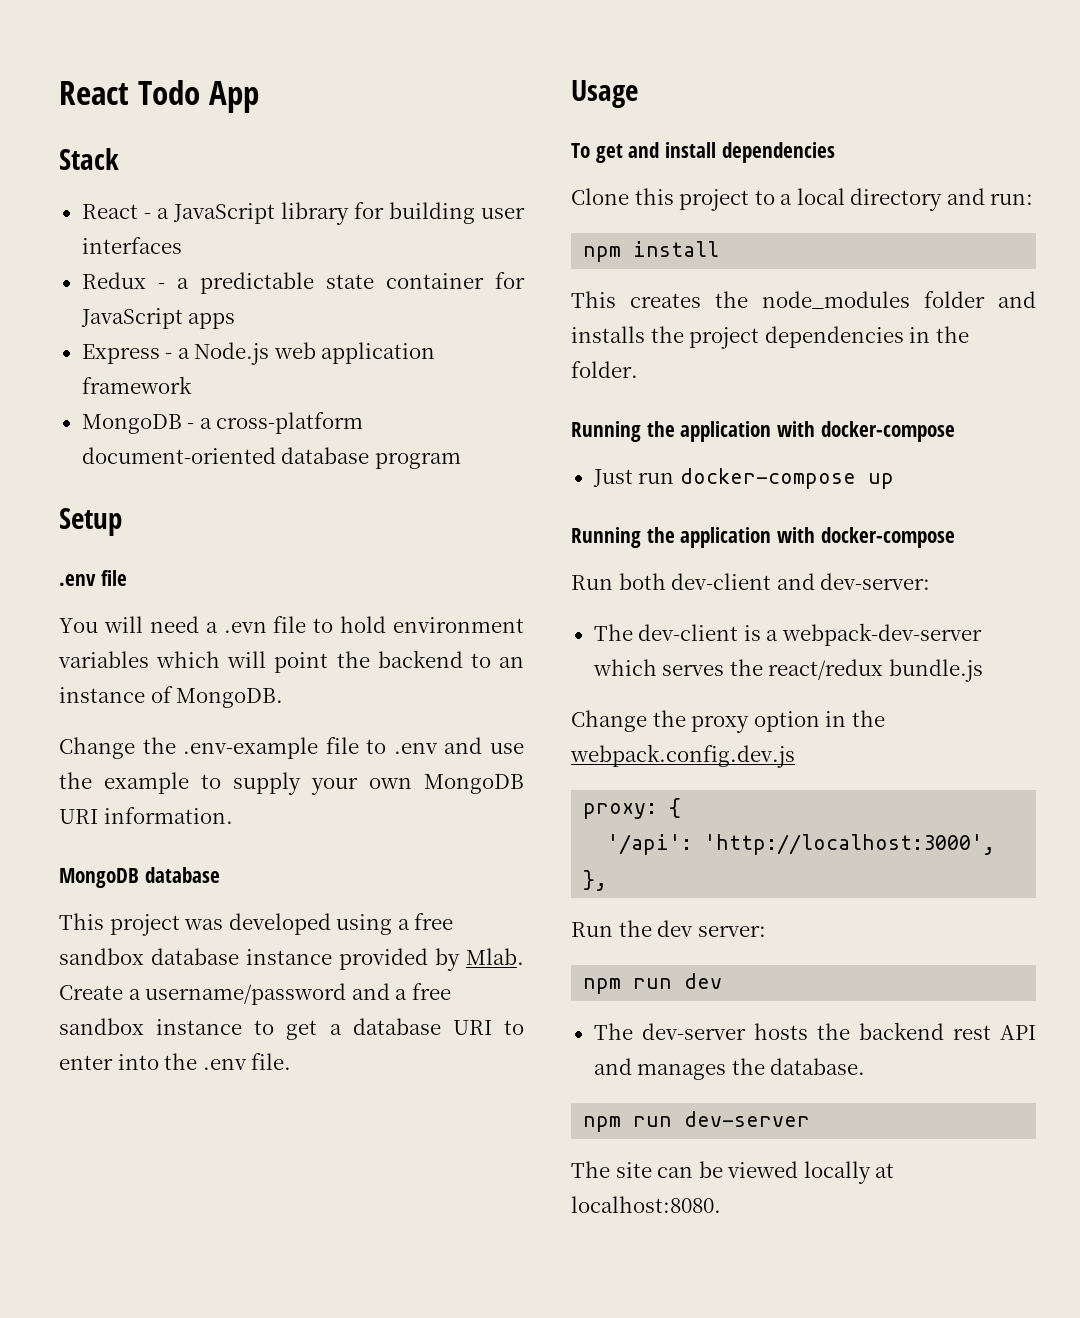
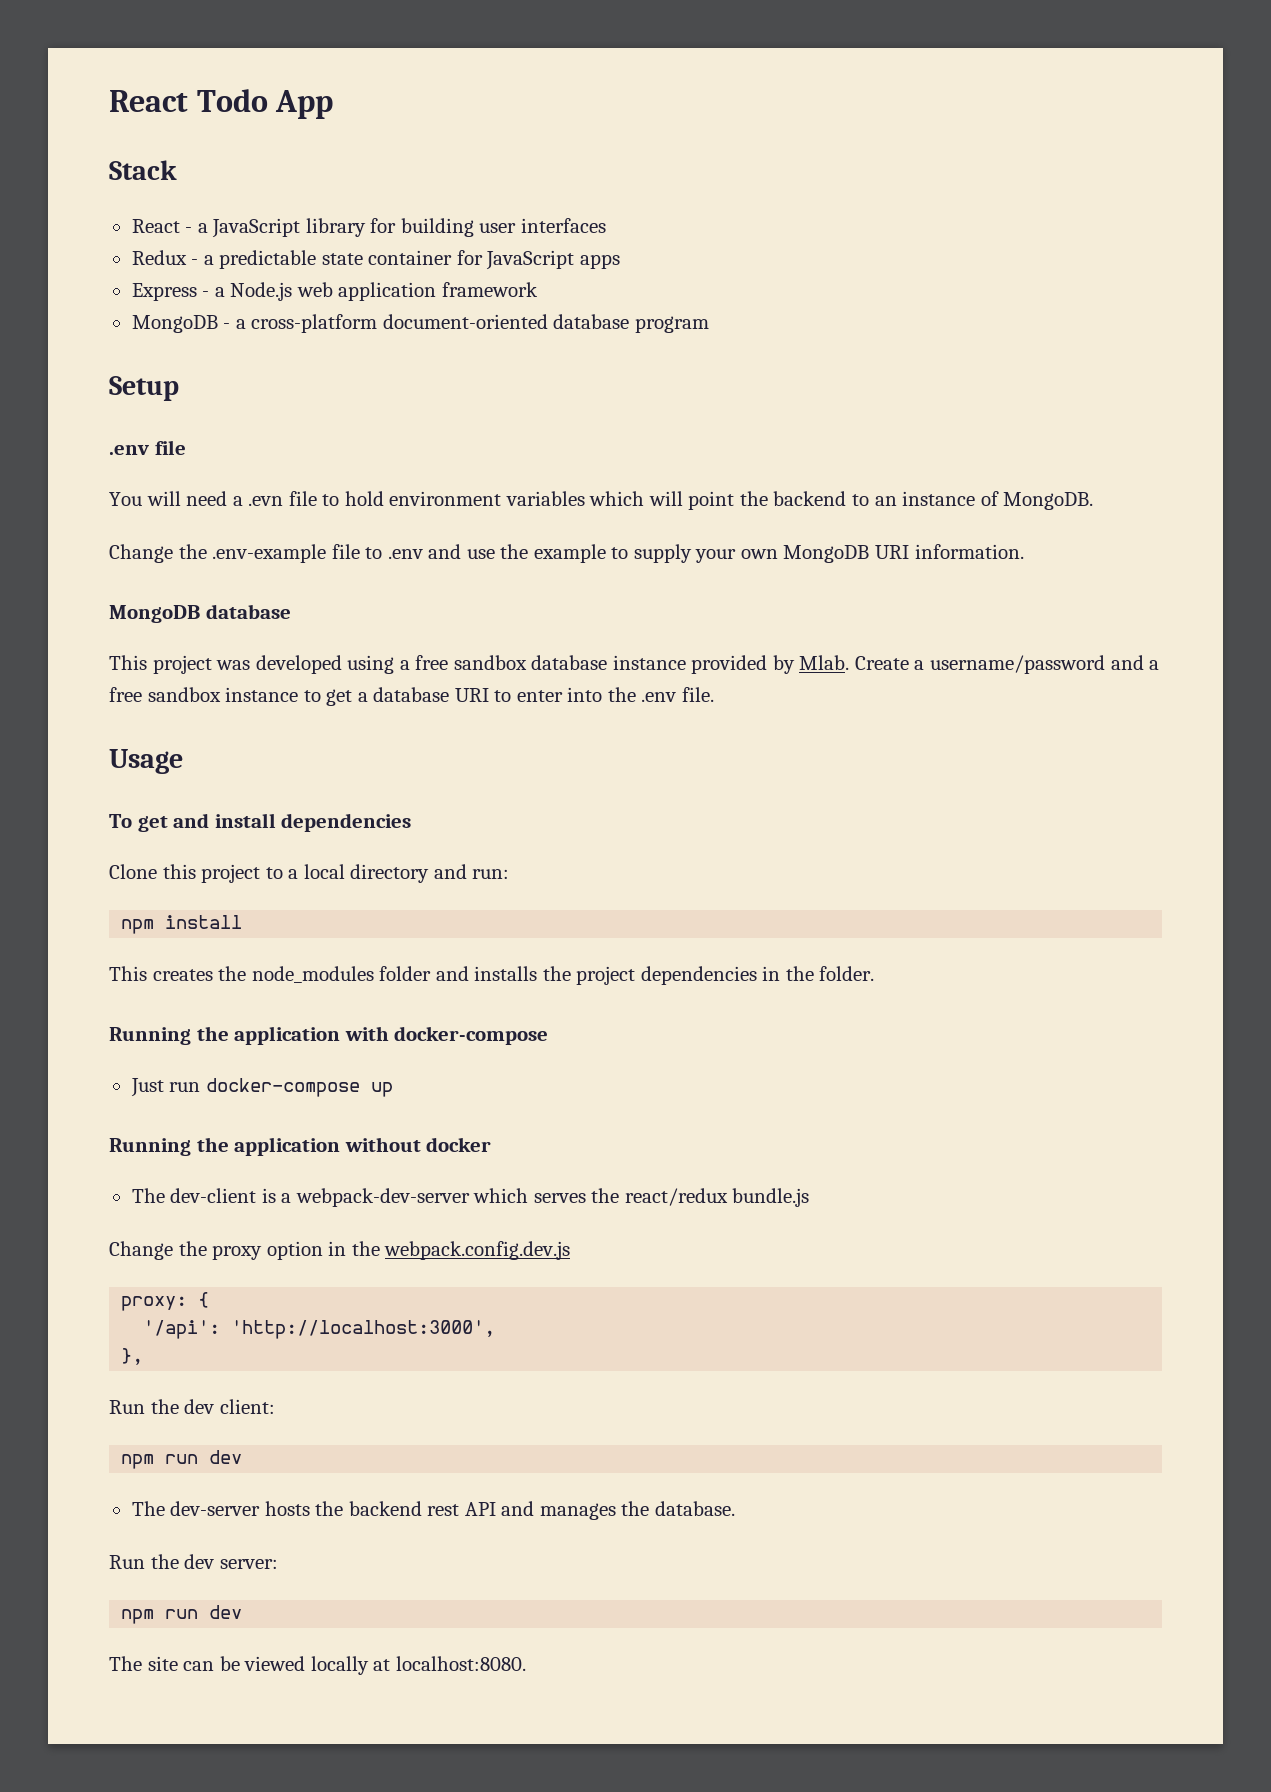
  Just run docker-compose up
- Running the application with docker-compose
- Run both dev-client and dev-server:
+ Running the application without docker
- Run the dev server:
+ Run the dev client:
- npm run dev-server
+ Run the dev server:
+ npm run dev

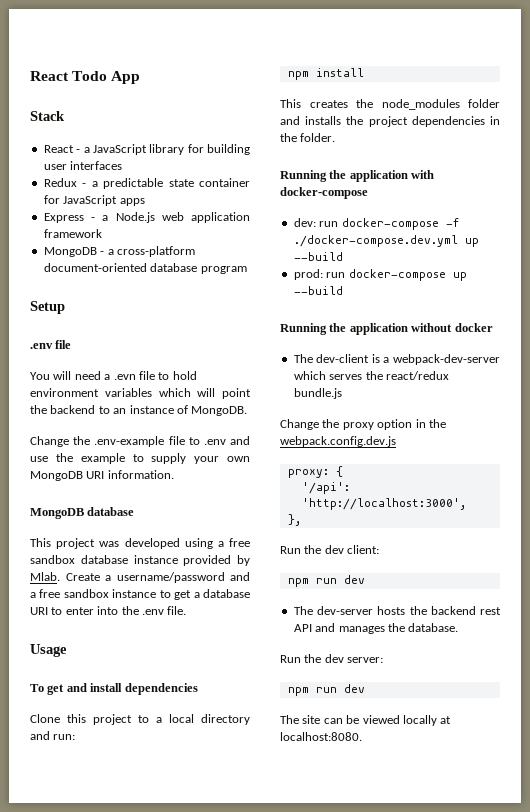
- Just run docker-compose up
+ dev: run docker-compose -f ./docker-compose.dev.yml up --build
+ prod: run docker-compose up --build

